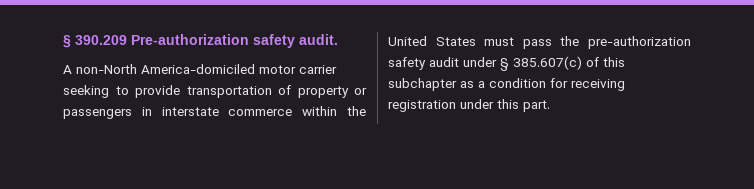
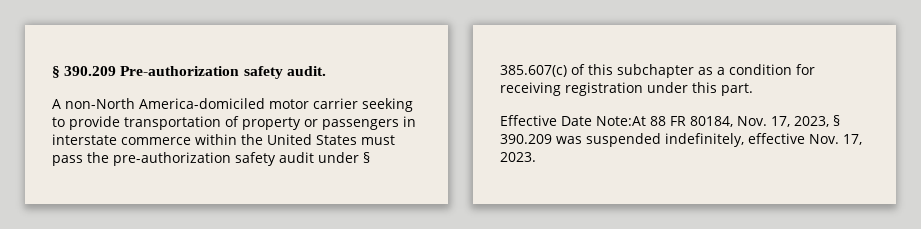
+ Effective Date Note:At 88 FR 80184, Nov. 17, 2023, § 390.209 was suspended indefinitely, effective Nov. 17, 2023.

